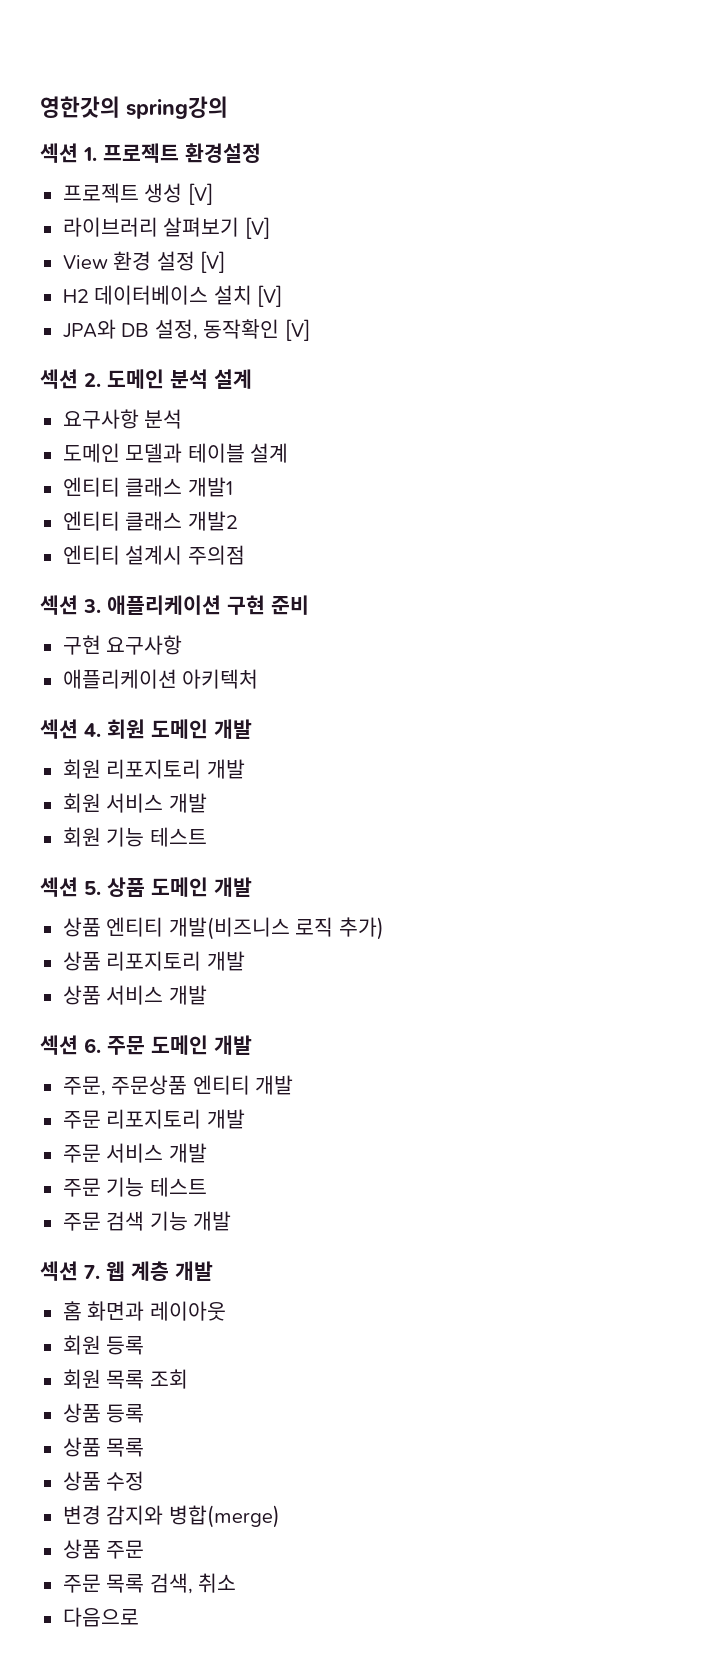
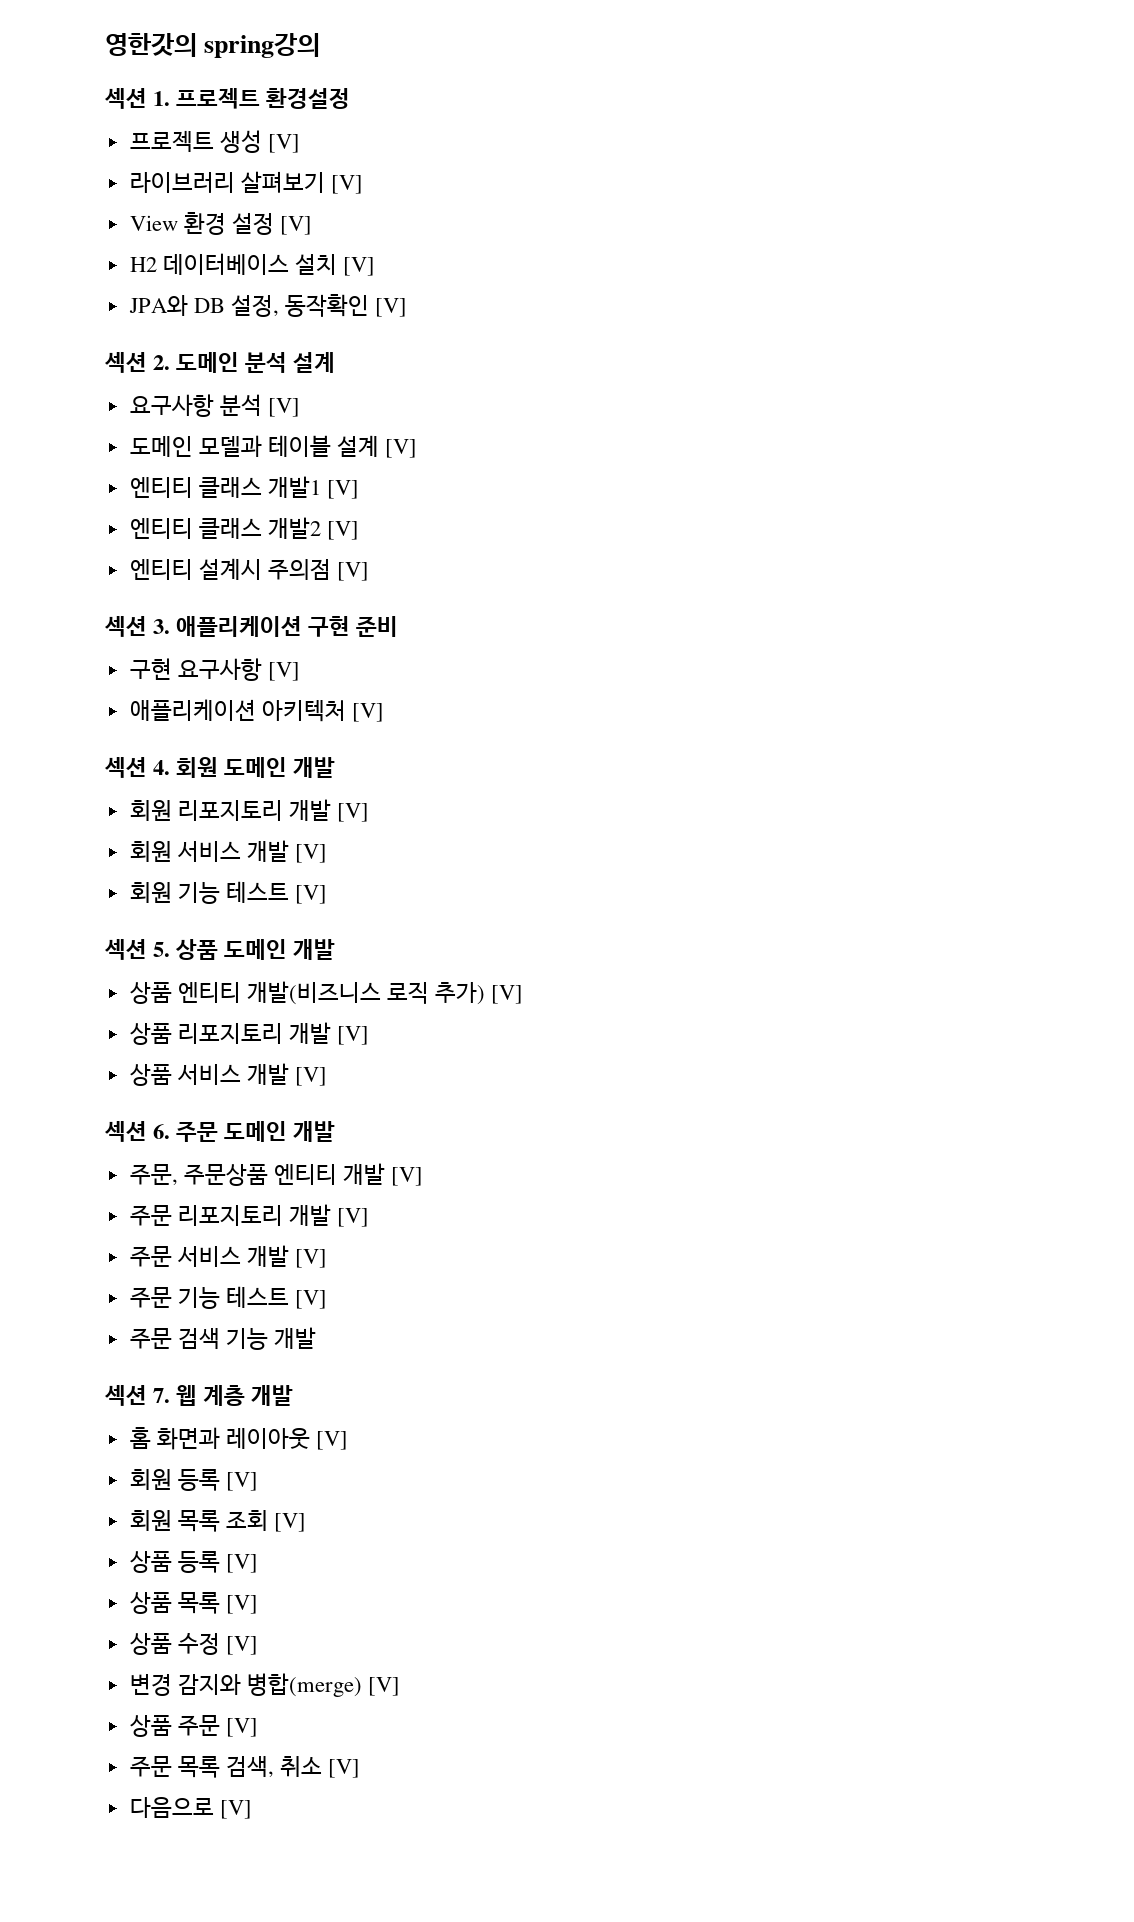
- 요구사항 분석
+ 요구사항 분석 [V]
- 도메인 모델과 테이블 설계
+ 도메인 모델과 테이블 설계 [V]
- 엔티티 클래스 개발1
+ 엔티티 클래스 개발1 [V]
- 엔티티 클래스 개발2
+ 엔티티 클래스 개발2 [V]
- 엔티티 설계시 주의점
+ 엔티티 설계시 주의점 [V]
- 구현 요구사항
+ 구현 요구사항 [V]
- 애플리케이션 아키텍처
+ 애플리케이션 아키텍처 [V]
- 회원 리포지토리 개발
+ 회원 리포지토리 개발 [V]
- 회원 서비스 개발
+ 회원 서비스 개발 [V]
- 회원 기능 테스트
+ 회원 기능 테스트 [V]
- 상품 엔티티 개발(비즈니스 로직 추가)
+ 상품 엔티티 개발(비즈니스 로직 추가) [V]
- 상품 리포지토리 개발
+ 상품 리포지토리 개발 [V]
- 상품 서비스 개발
+ 상품 서비스 개발 [V]
- 주문, 주문상품 엔티티 개발
+ 주문, 주문상품 엔티티 개발 [V]
- 주문 리포지토리 개발
+ 주문 리포지토리 개발 [V]
- 주문 서비스 개발
+ 주문 서비스 개발 [V]
- 주문 기능 테스트
+ 주문 기능 테스트 [V]
- 홈 화면과 레이아웃
+ 홈 화면과 레이아웃 [V]
- 회원 등록
+ 회원 등록 [V]
- 회원 목록 조회
+ 회원 목록 조회 [V]
- 상품 등록
+ 상품 등록 [V]
- 상품 목록
+ 상품 목록 [V]
- 상품 수정
+ 상품 수정 [V]
- 변경 감지와 병합(merge)
+ 변경 감지와 병합(merge) [V]
- 상품 주문
+ 상품 주문 [V]
- 주문 목록 검색, 취소
+ 주문 목록 검색, 취소 [V]
- 다음으로
+ 다음으로 [V]

